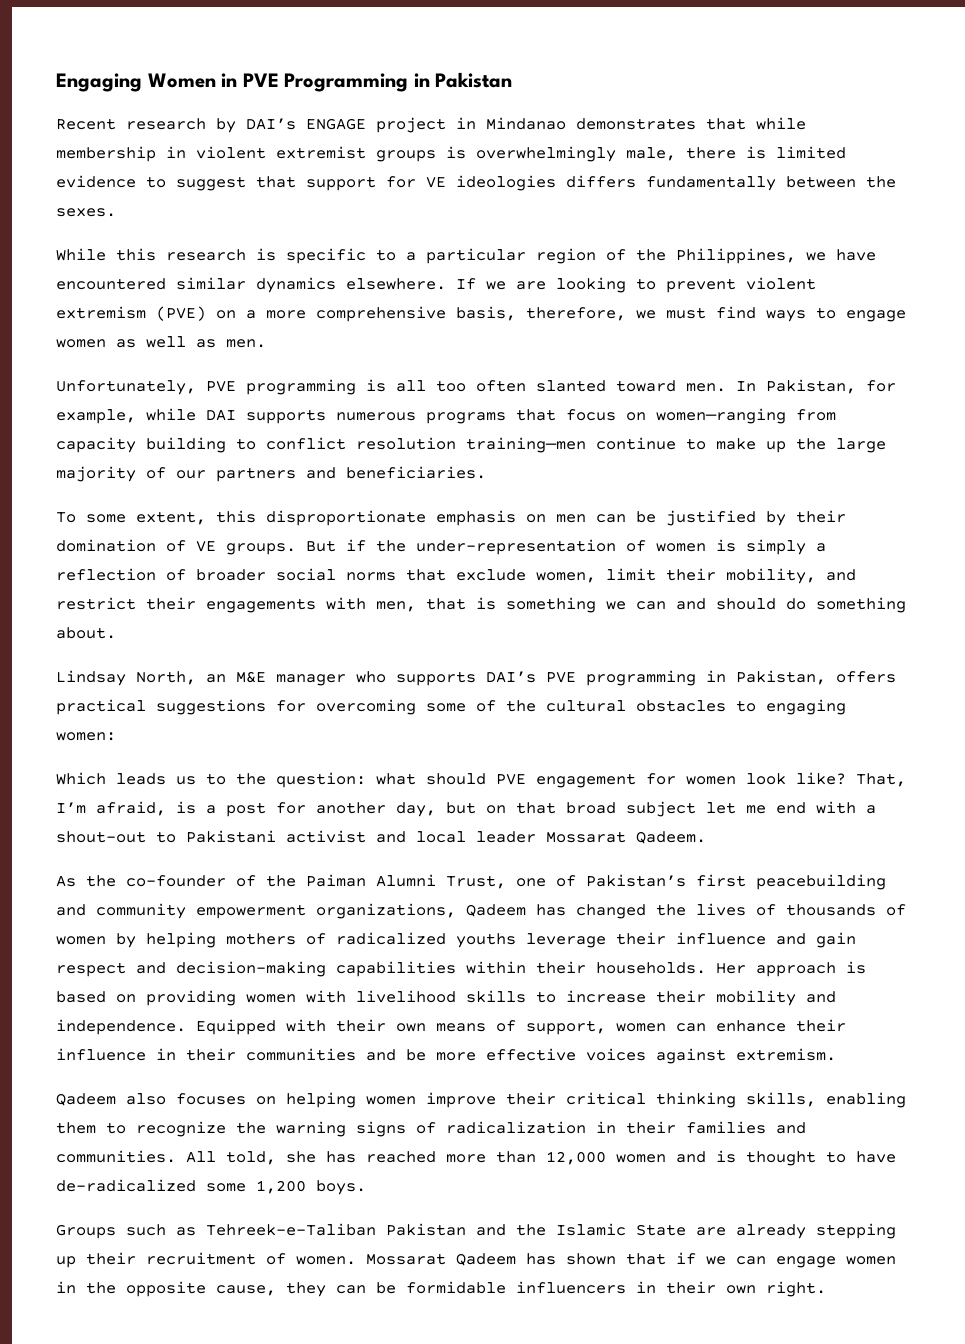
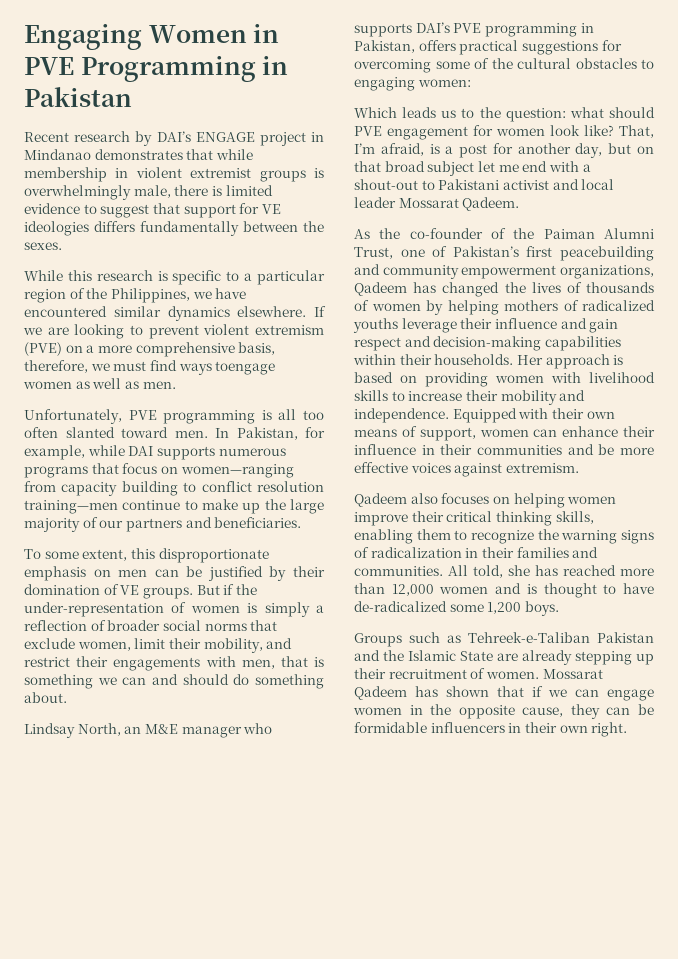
- If we are looking to prevent violent extremism (PVE) on a more comprehensive basis, therefore, we must find ways to engage women as well as men.
+ If we are looking to prevent violent extremism (PVE) on a more comprehensive basis, therefore, we must find ways toengage women as well as men.

